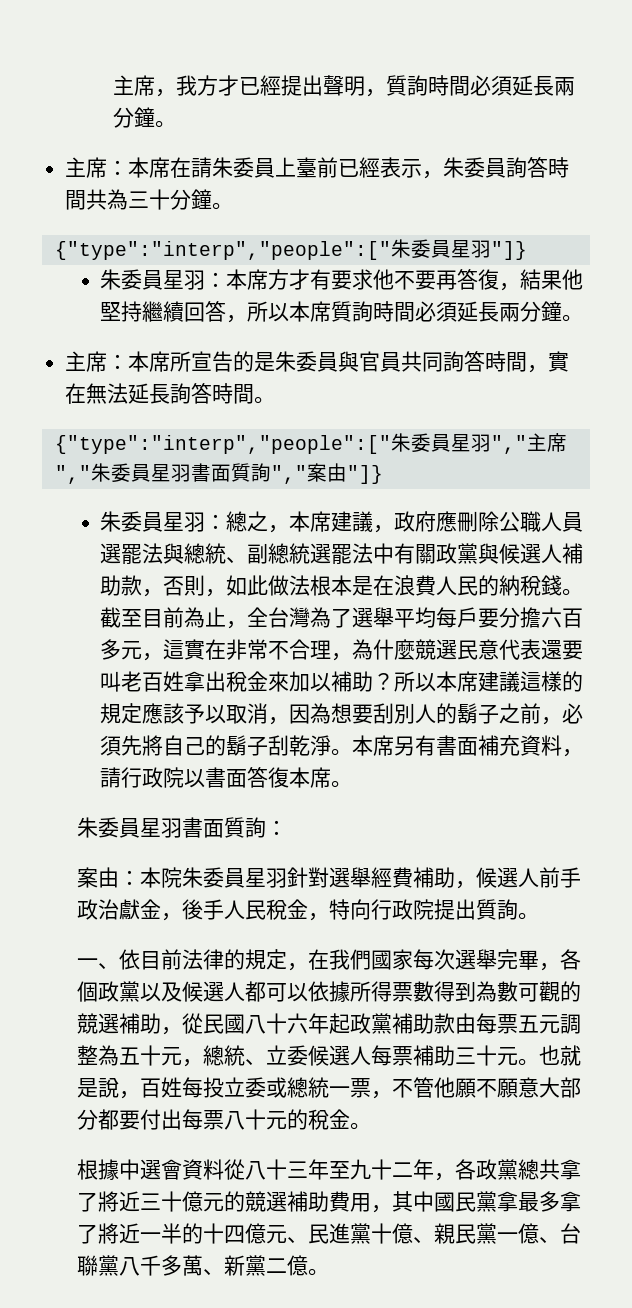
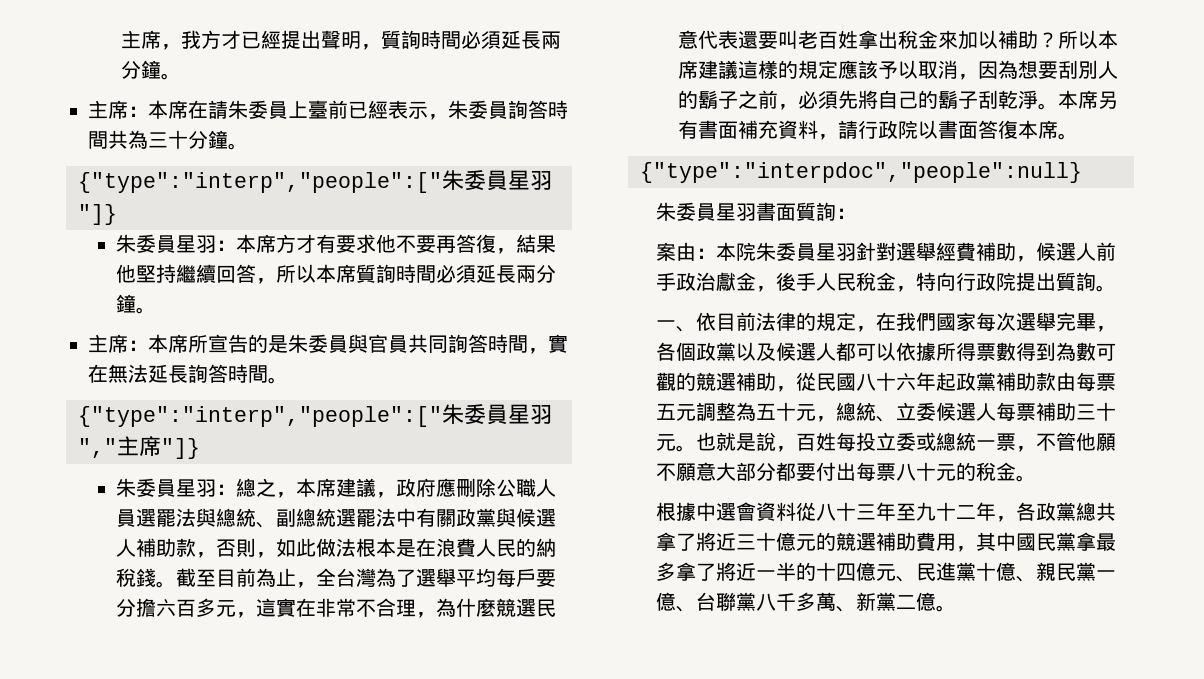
- {"type":"interp","people":["朱委員星羽","主席","朱委員星羽書面質詢","案由"]}
+ {"type":"interp","people":["朱委員星羽","主席"]}
+ {"type":"interpdoc","people":null}

